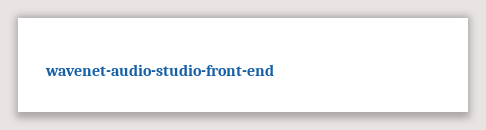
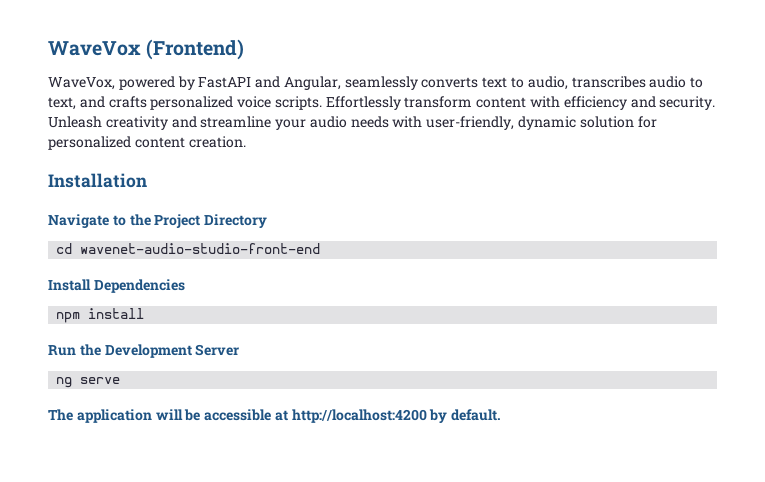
- wavenet-audio-studio-front-end
+ WaveVox (Frontend)
+ WaveVox, powered by FastAPI and Angular, seamlessly converts text to audio, transcribes audio to text, and crafts personalized voice scripts. Effortlessly transform content with efficiency and security. Unleash creativity and streamline your audio needs with user-friendly, dynamic solution for personalized content creation.
+ Installation
+ Navigate to the Project Directory
+ cd wavenet-audio-studio-front-end
+ Install Dependencies
+ npm install
+ Run the Development Server
+ ng serve
+ The application will be accessible at http://localhost:4200 by default.

